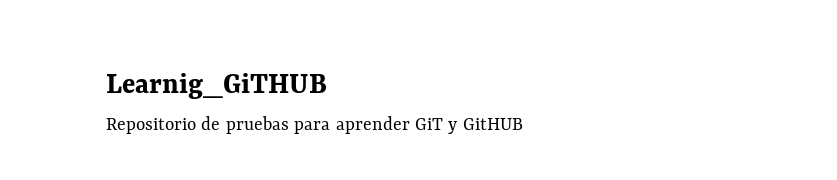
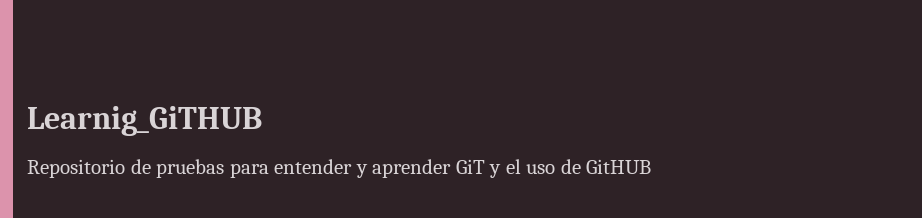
- Repositorio de pruebas para aprender GiT y GitHUB
+ Repositorio de pruebas para entender y aprender GiT y el uso de GitHUB

